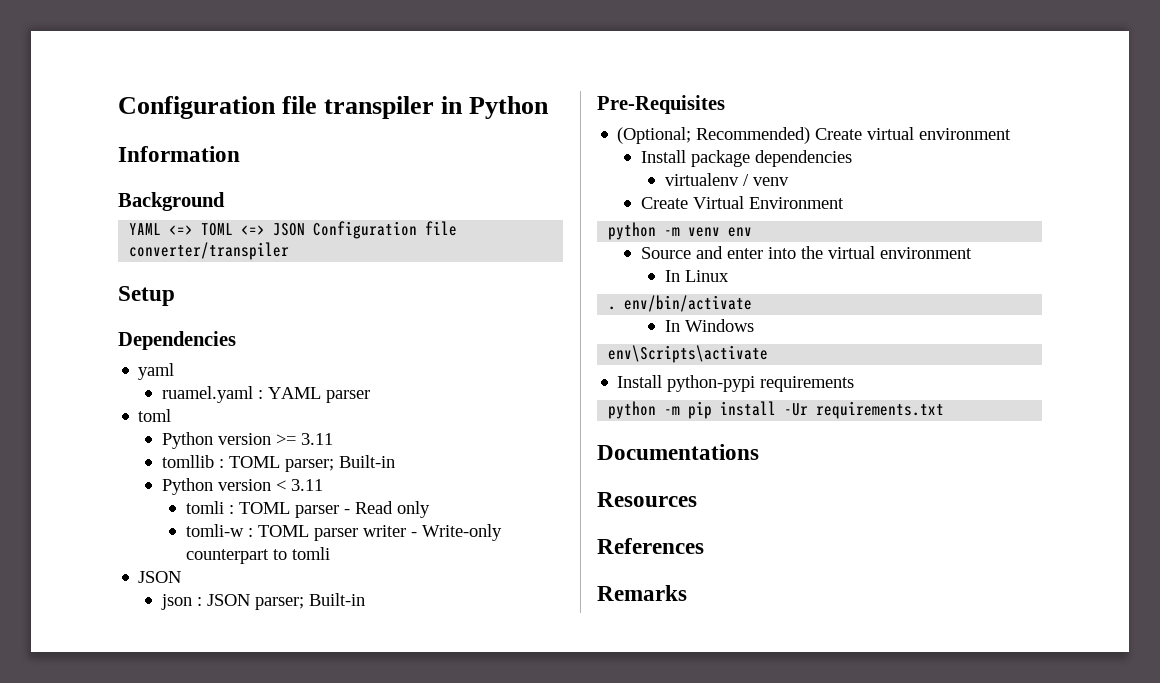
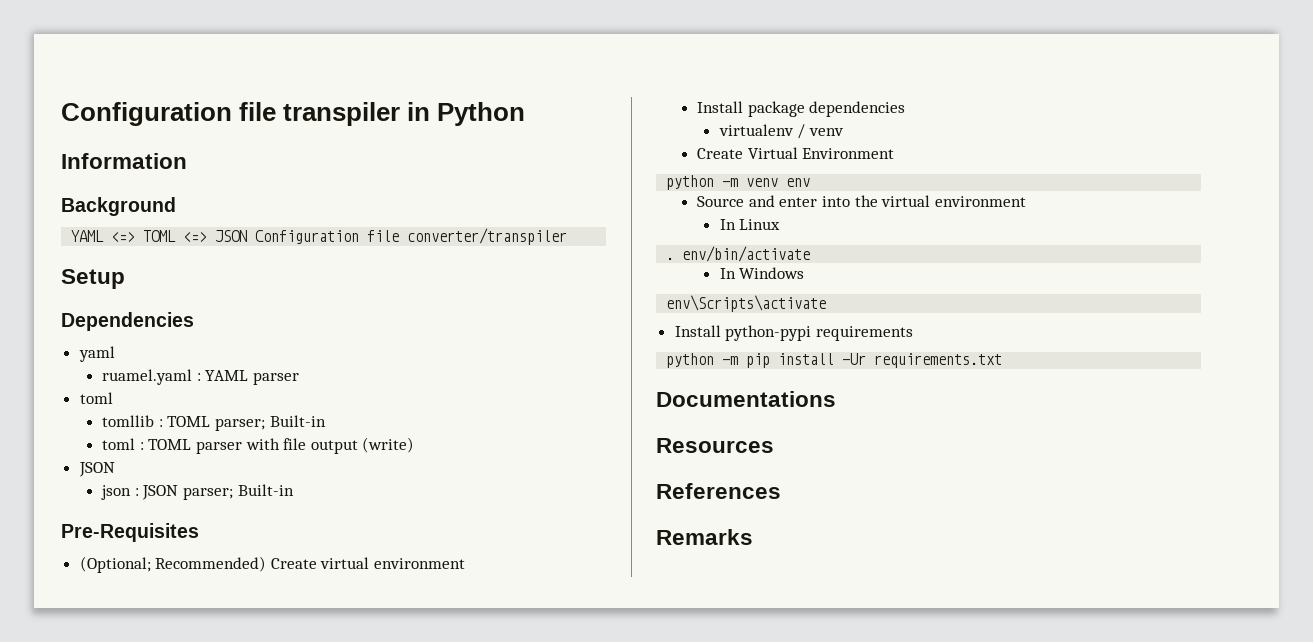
- Python version >= 3.11
- Python version < 3.11
- tomli : TOML parser - Read only
- tomli-w : TOML parser writer - Write-only counterpart to tomli
+ toml : TOML parser with file output (write)

